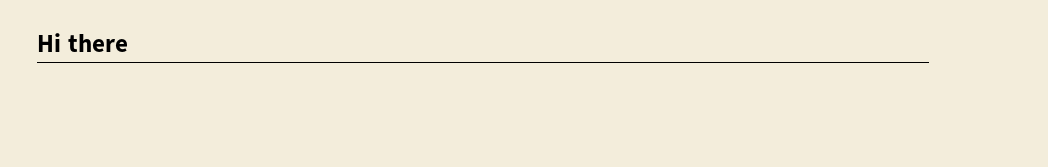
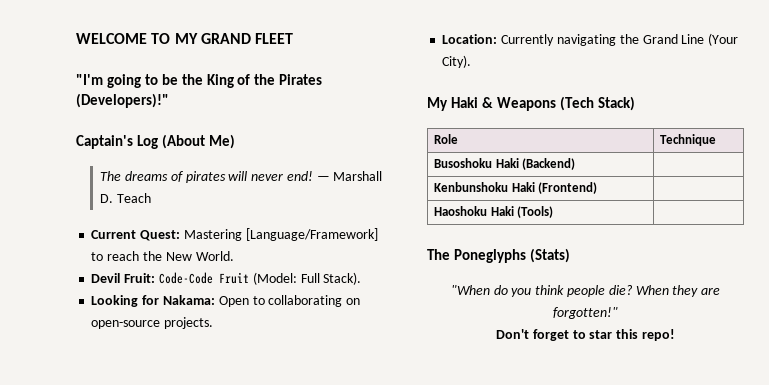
- Hi there
+ WELCOME TO MY GRAND FLEET
+ "I'm going to be the King of the Pirates (Developers)!"
+ Captain's Log (About Me)
+ The dreams of pirates will never end! — Marshall D. Teach
+ Current Quest: Mastering [Language/Framework] to reach the New World.
+ Devil Fruit: Code-Code Fruit (Model: Full Stack).
+ Looking for Nakama: Open to collaborating on open-source projects.
+ Location: Currently navigating the Grand Line (Your City).
+ My Haki & Weapons (Tech Stack)
+ Role | Technique
+ Busoshoku Haki (Backend) |
+ Kenbunshoku Haki (Frontend) |
+ Haoshoku Haki (Tools) |
+ The Poneglyphs (Stats)
+ "When do you think people die? When they are forgotten!"
+ Don't forget to star this repo!

